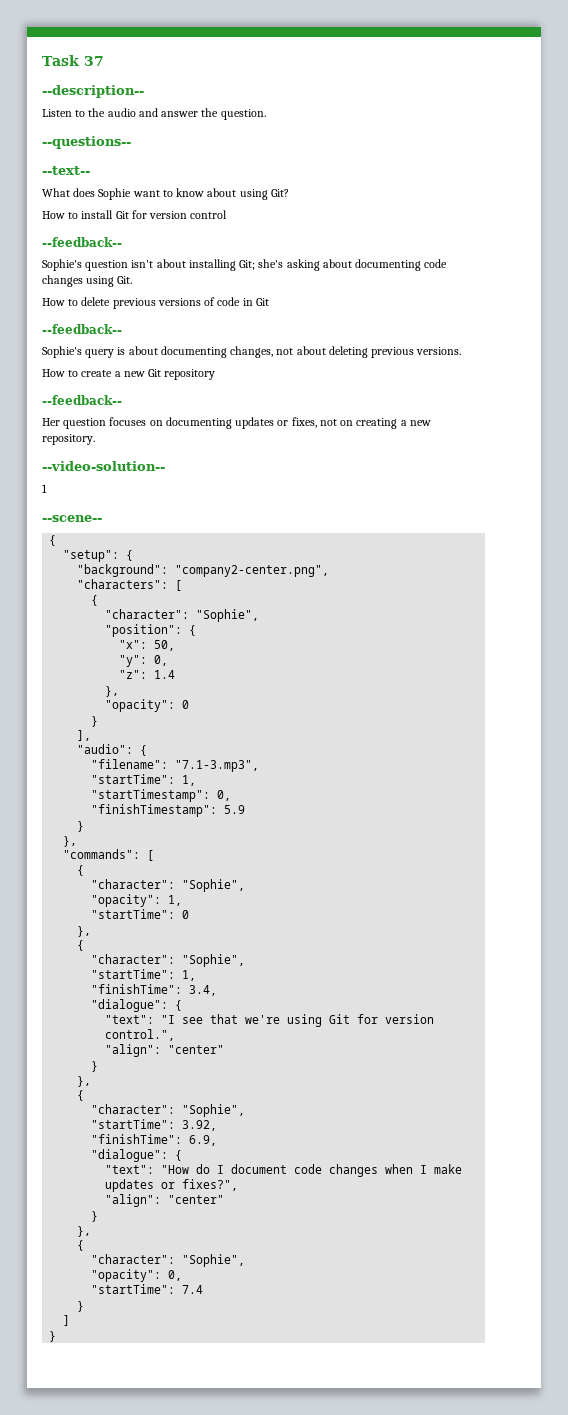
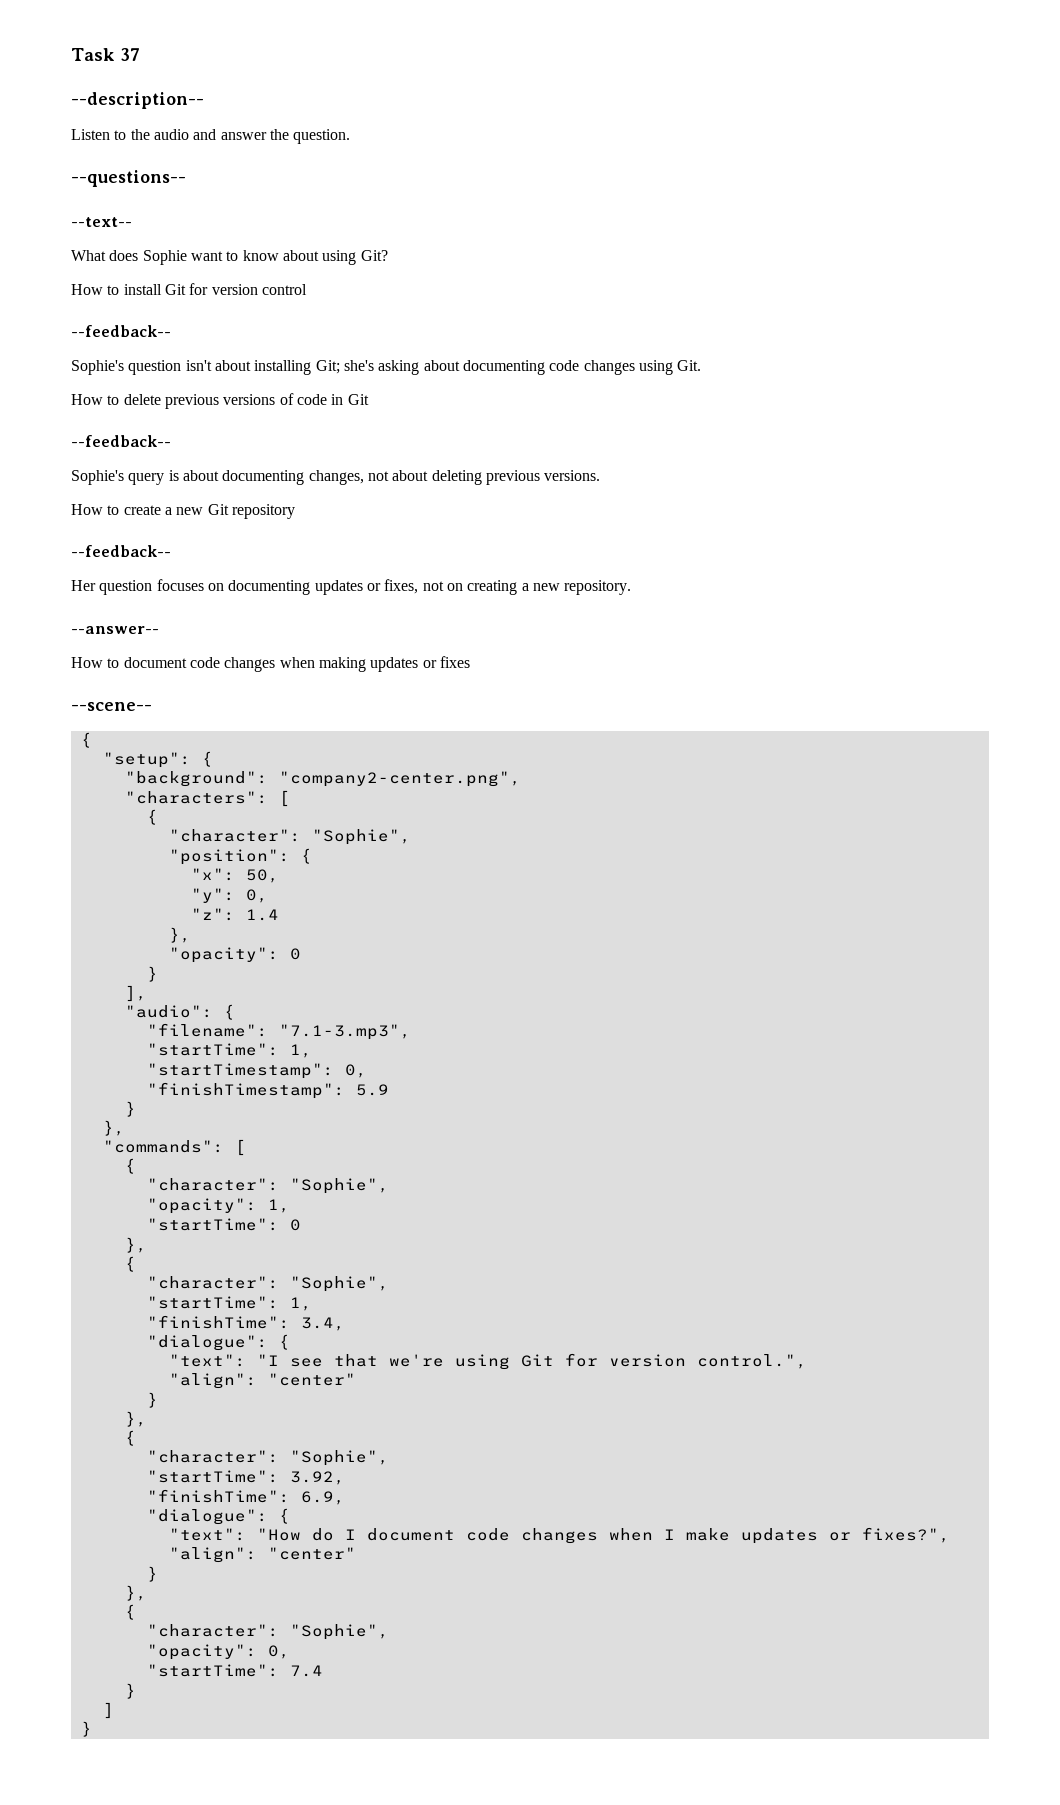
- --video-solution--
- 1
+ --answer--
+ How to document code changes when making updates or fixes

